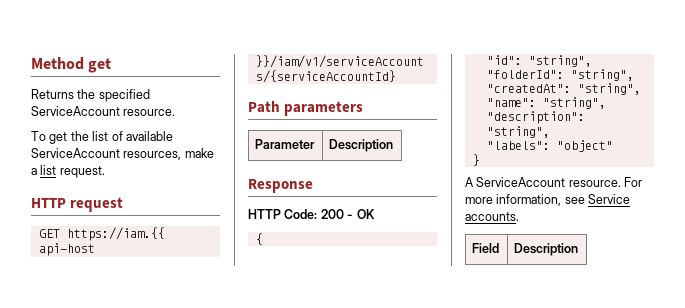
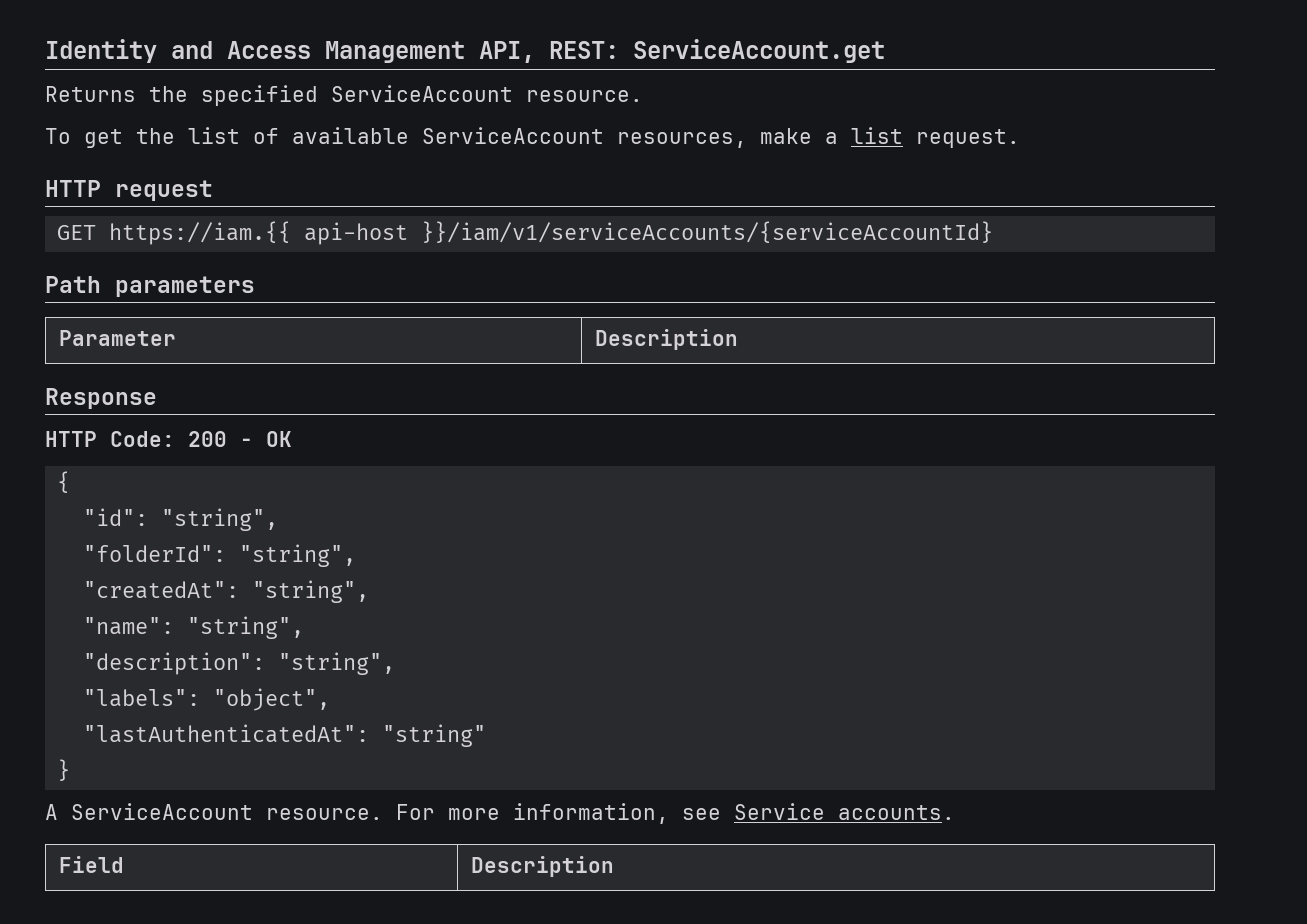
- Method get
+ Identity and Access Management API, REST: ServiceAccount.get
- "labels": "object"
+ "labels": "object",
+ "lastAuthenticatedAt": "string"

